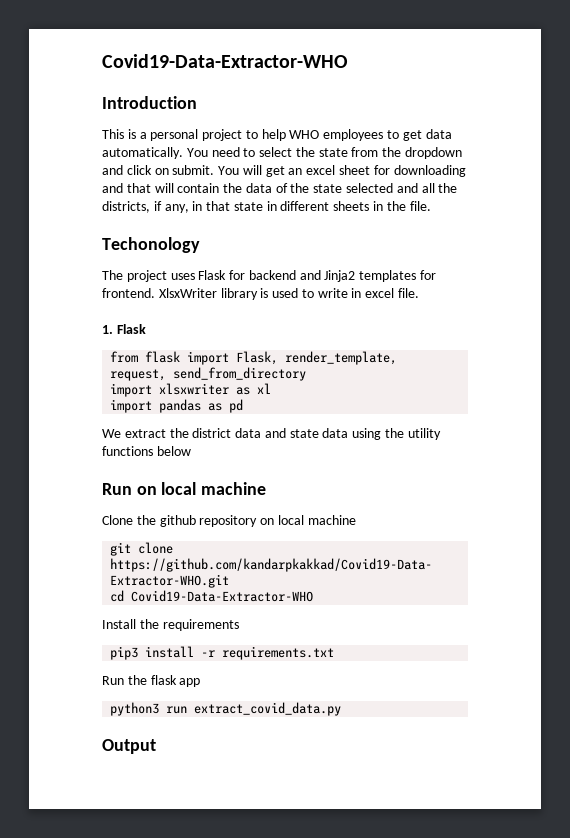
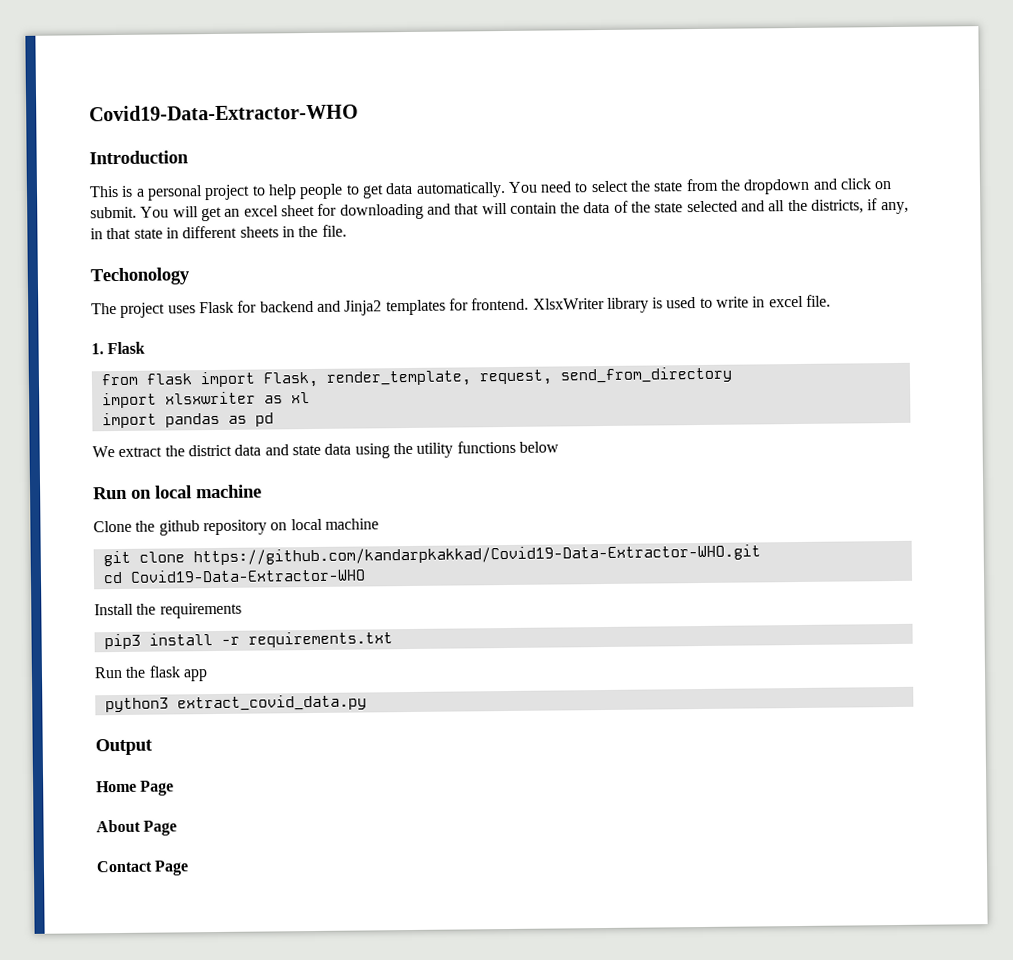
- This is a personal project to help WHO employees to get data automatically.
+ This is a personal project to help people to get data automatically.
- python3 run extract_covid_data.py
+ python3 extract_covid_data.py
+ Home Page
+ About Page
+ Contact Page

